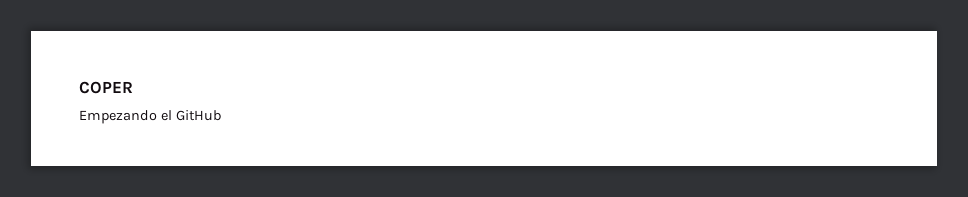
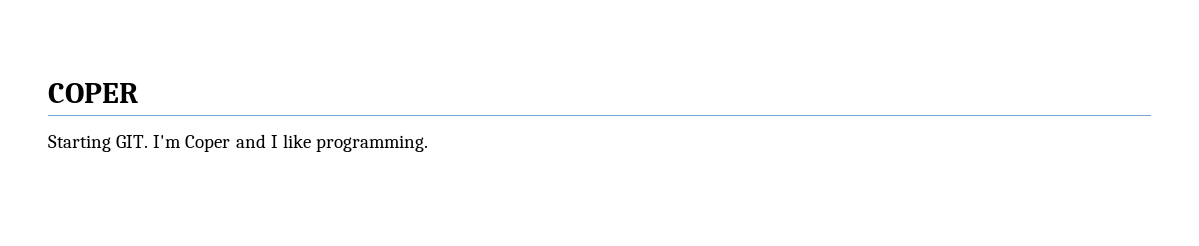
- Empezando el GitHub
+ Starting GIT. I'm Coper and I like programming.

